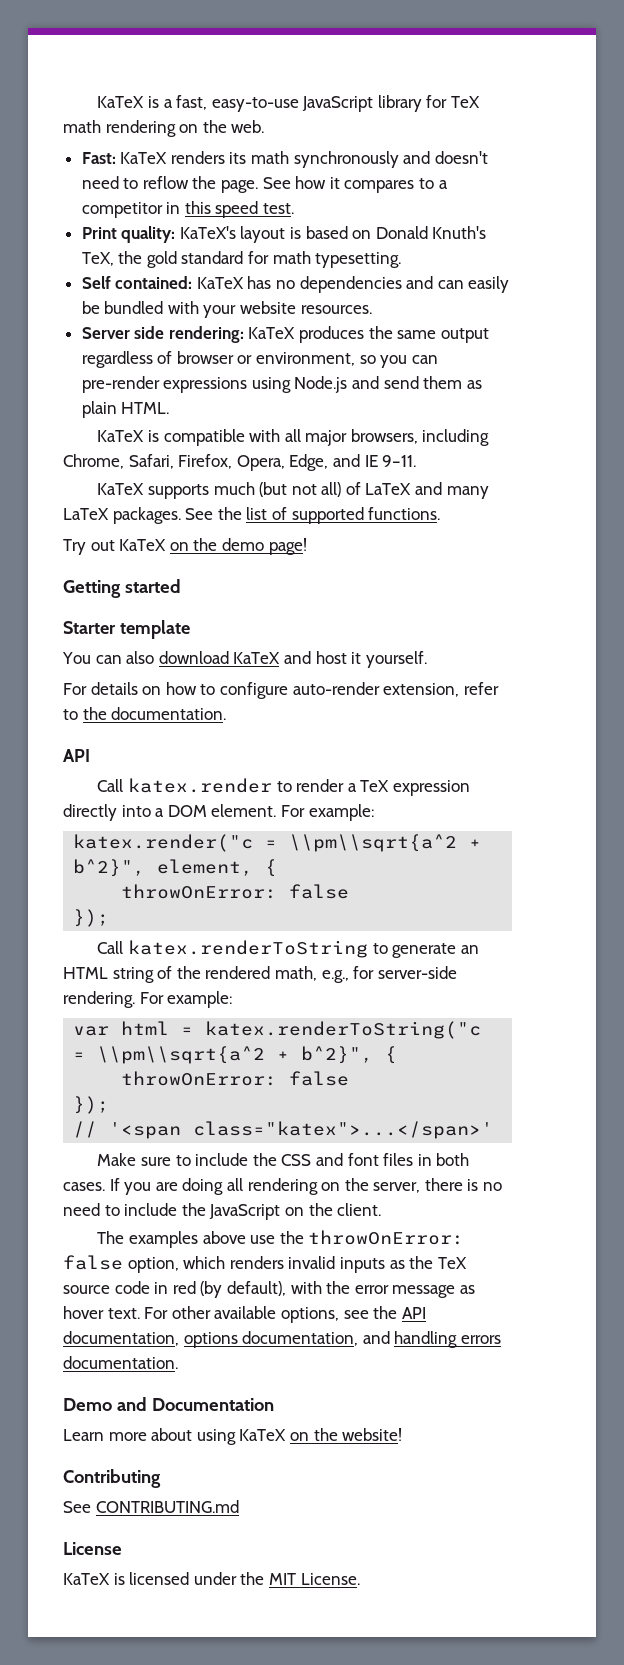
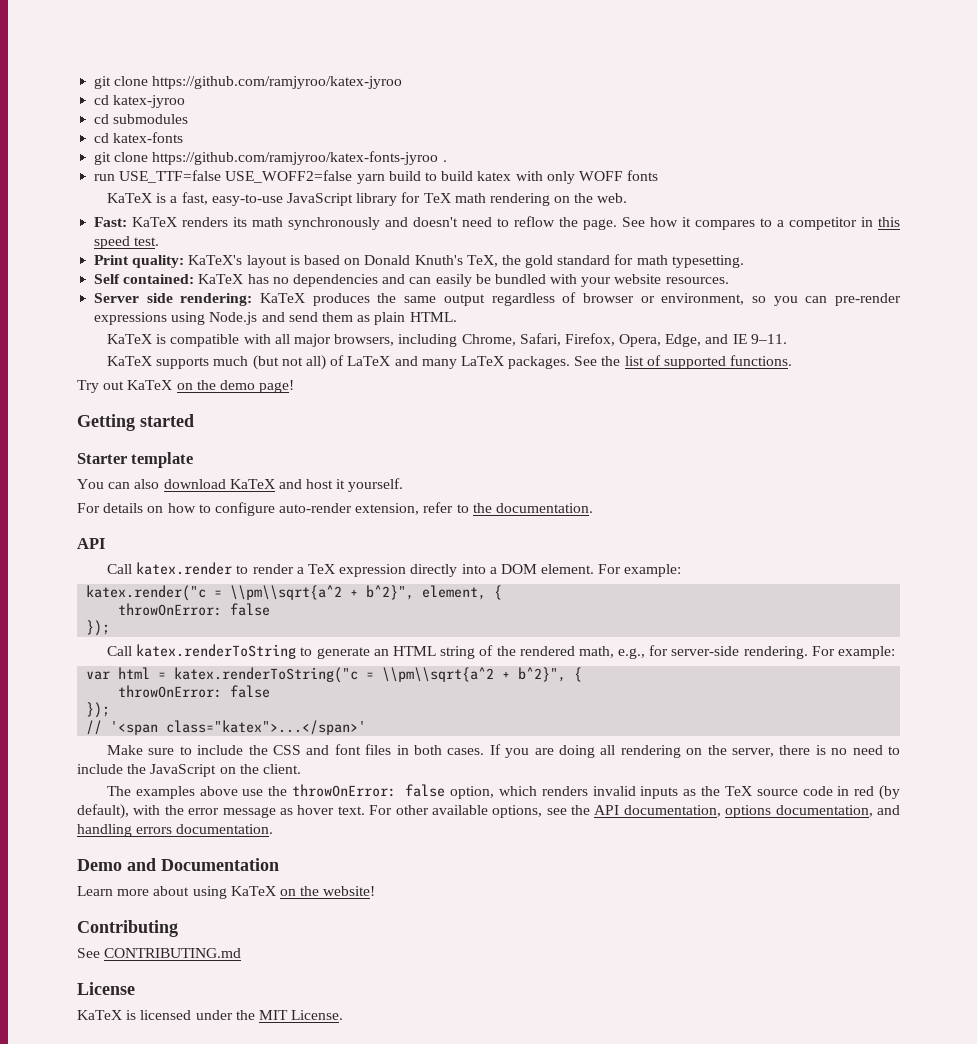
+ git clone https://github.com/ramjyroo/katex-jyroo
+ cd katex-jyroo
+ cd submodules
+ cd katex-fonts
+ git clone https://github.com/ramjyroo/katex-fonts-jyroo .
+ run USE_TTF=false USE_WOFF2=false yarn build to build katex with only WOFF fonts

